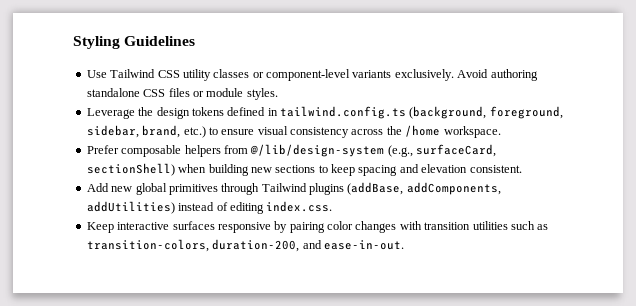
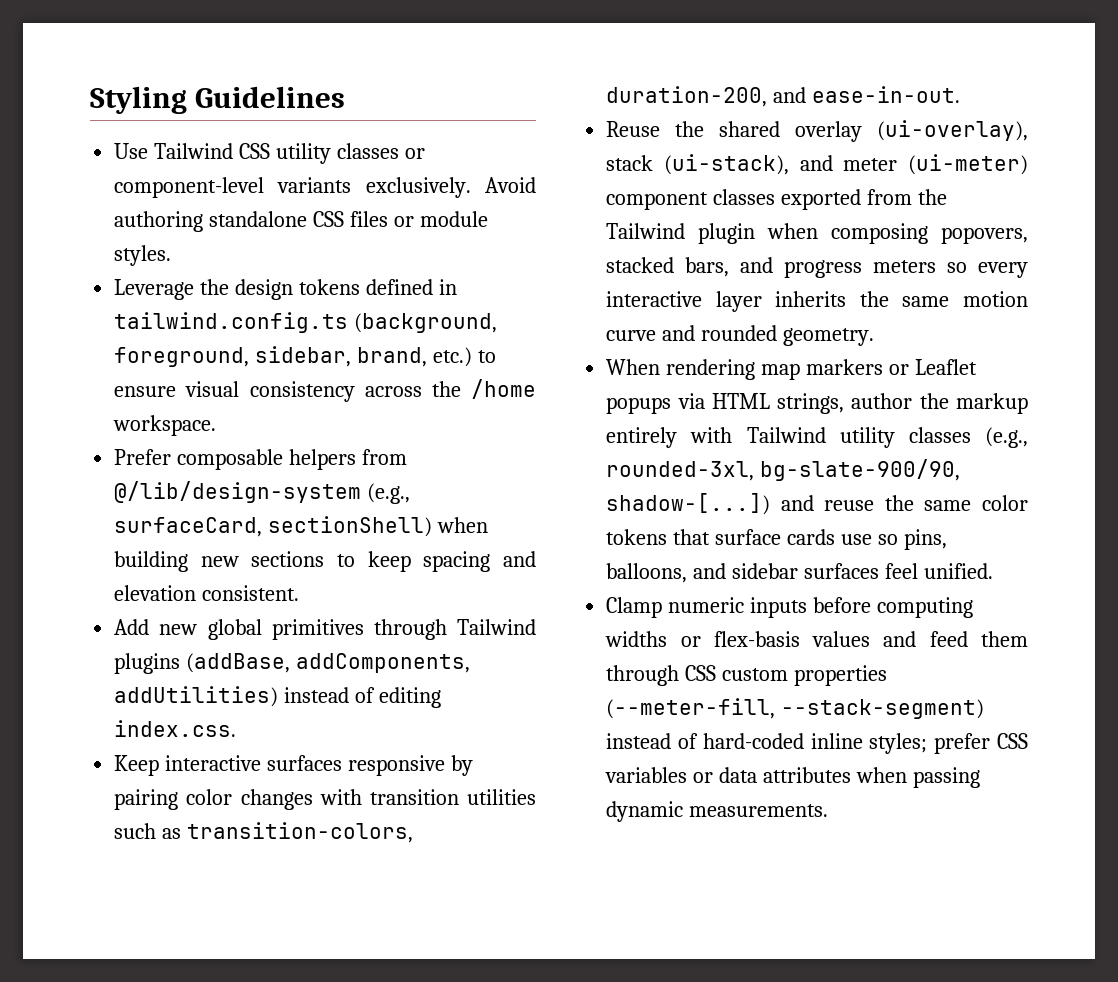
+ Reuse the shared overlay (ui-overlay), stack (ui-stack), and meter (ui-meter) component classes exported from the Tailwind plugin when composing popovers, stacked bars, and progress meters so every interactive layer inherits the same motion curve and rounded geometry.
+ When rendering map markers or Leaflet popups via HTML strings, author the markup entirely with Tailwind utility classes (e.g., rounded-3xl, bg-slate-900/90, shadow-[...]) and reuse the same color tokens that surface cards use so pins, balloons, and sidebar surfaces feel unified.
+ Clamp numeric inputs before computing widths or flex-basis values and feed them through CSS custom properties (--meter-fill, --stack-segment) instead of hard-coded inline styles; prefer CSS variables or data attributes when passing dynamic measurements.

